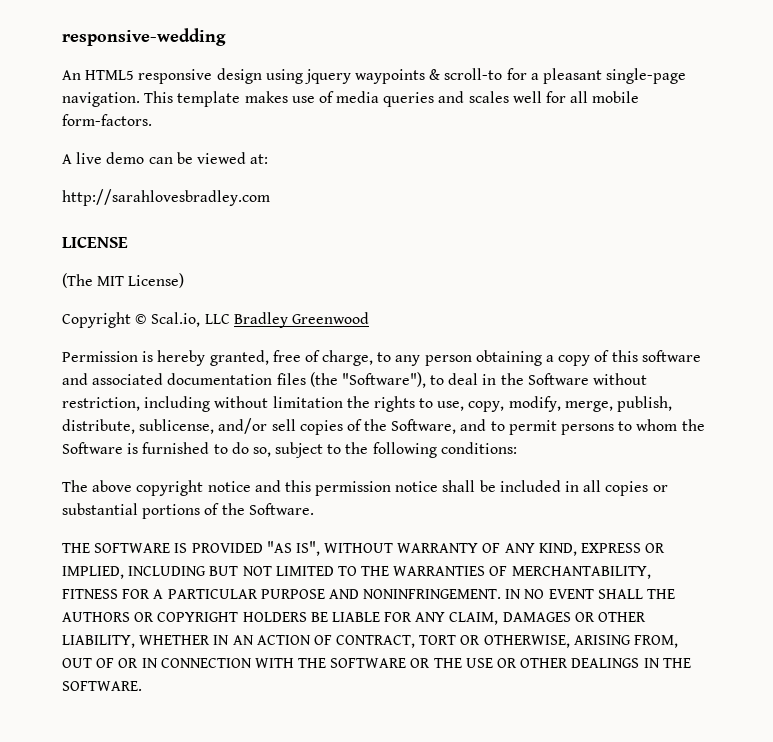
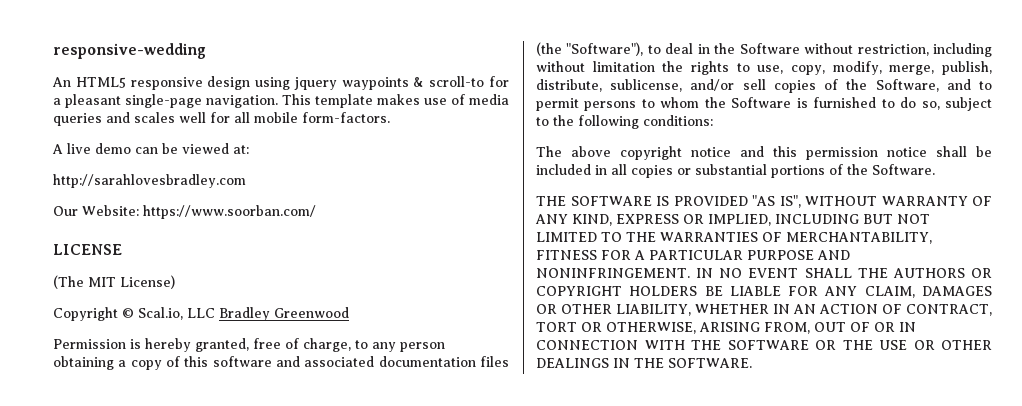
+ Our Website: https://www.soorban.com/

